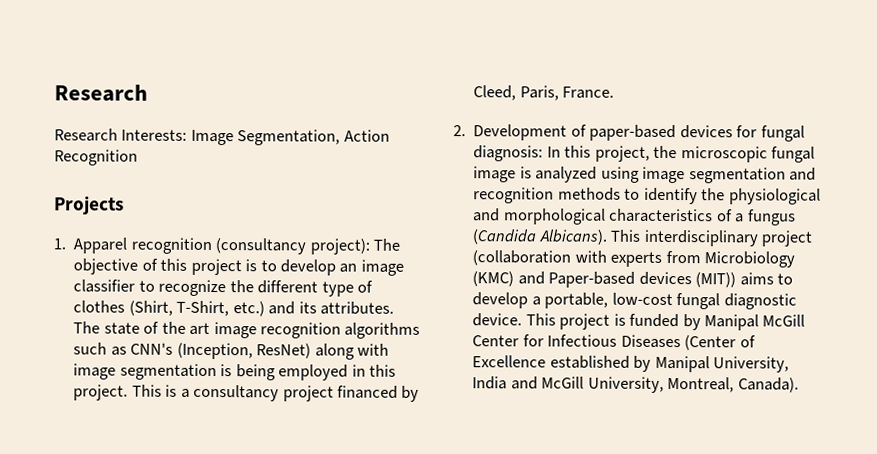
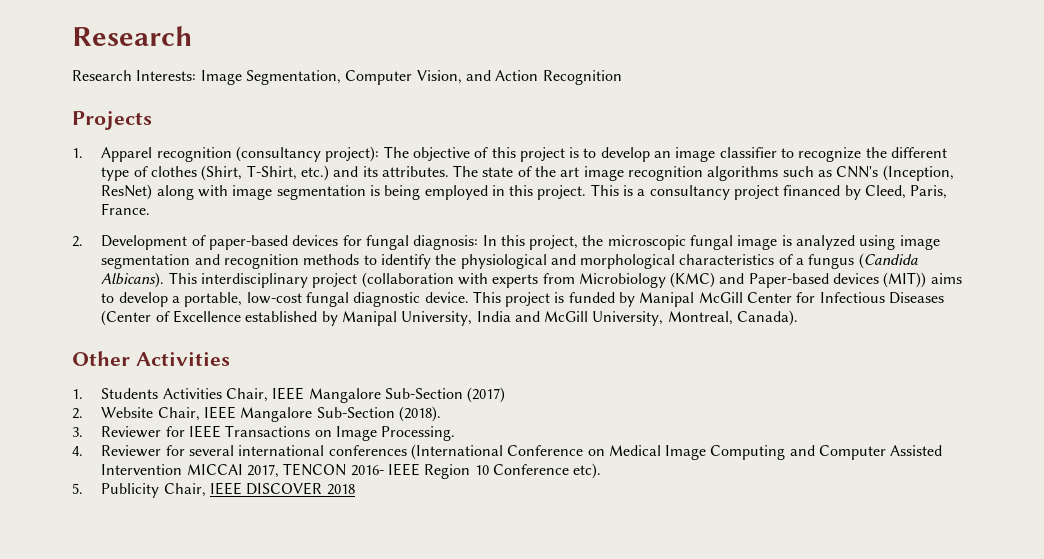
- Research Interests: Image Segmentation, Action Recognition
+ Research Interests: Image Segmentation, Computer Vision, and Action Recognition
+ Other Activities
+ 1. Students Activities Chair, IEEE Mangalore Sub-Section (2017)
+ 2. Website Chair, IEEE Mangalore Sub-Section (2018).
+ 3. Reviewer for IEEE Transactions on Image Processing.
+ 4. Reviewer for several international conferences (International Conference on Medical Image Computing and Computer Assisted Intervention MICCAI 2017, TENCON 2016- IEEE Region 10 Conference etc).
+ 5. Publicity Chair, IEEE DISCOVER 2018

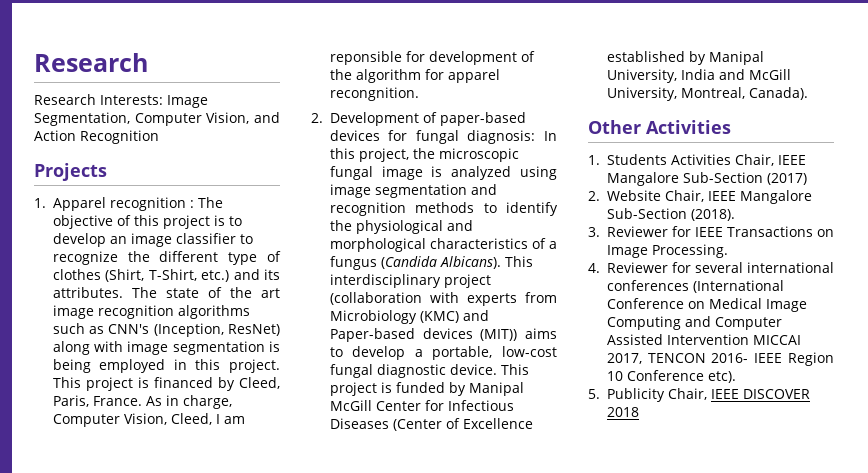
- 1. Apparel recognition (consultancy project): The objective of this project is to develop an image classifier to recognize the different type of clothes (Shirt, T-Shirt, etc.) and its attributes.
+ 1. Apparel recognition : The objective of this project is to develop an image classifier to recognize the different type of clothes (Shirt, T-Shirt, etc.) and its attributes.
- This is a consultancy project financed by Cleed, Paris, France.
+ This project is financed by Cleed, Paris, France. As in charge, Computer Vision, Cleed, I am reponsible for development of the algorithm for apparel recongnition.

